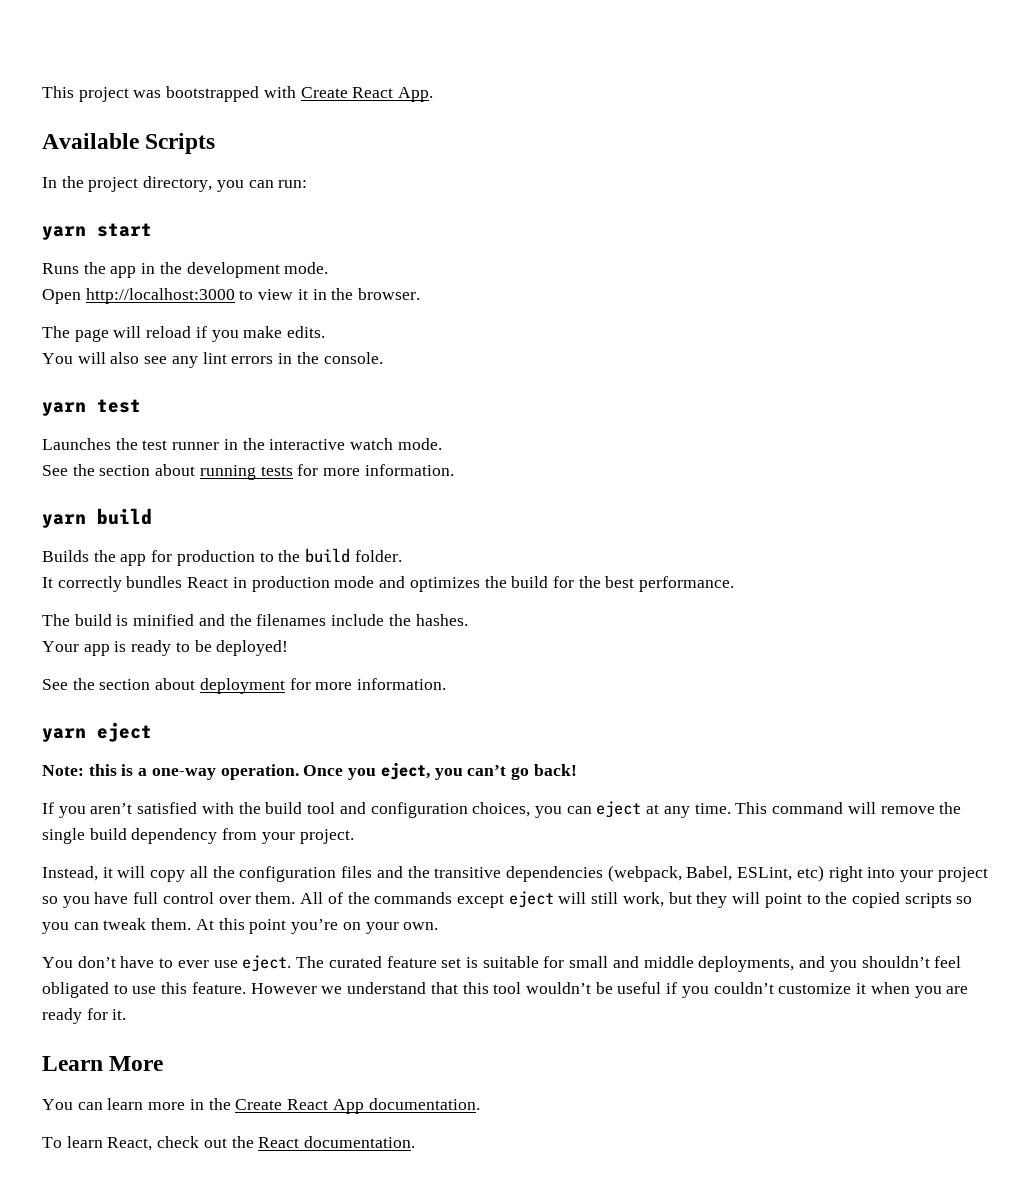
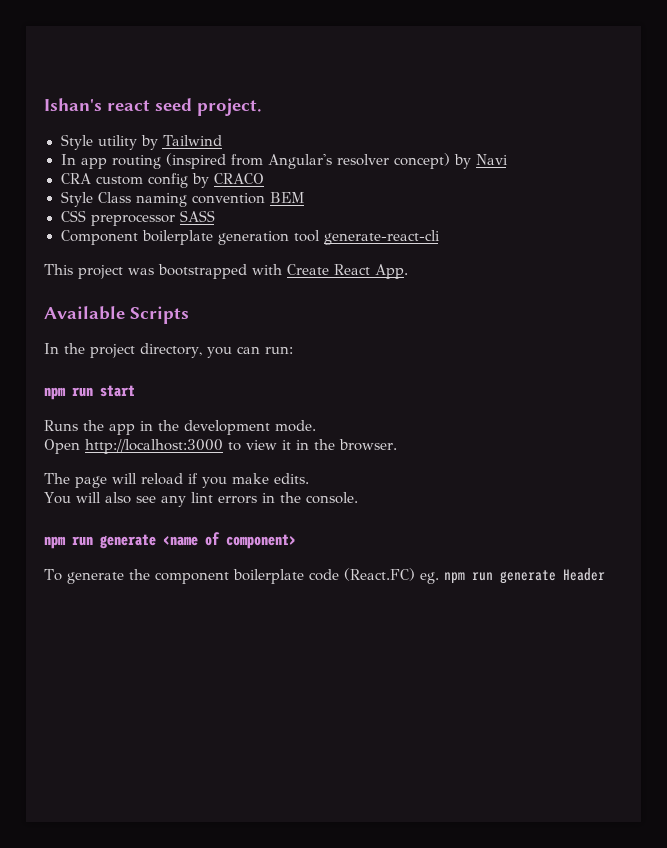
+ Ishan's react seed project.
+ Style utility by Tailwind
+ In app routing (inspired from Angular's resolver concept) by Navi
+ CRA custom config by CRACO
+ Style Class naming convention BEM
+ CSS preprocessor SASS
+ Component boilerplate generation tool generate-react-cli
- yarn start
+ npm run start
- yarn test
- Launches the test runner in the interactive watch mode.
- See the section about running tests for more information.
- yarn build
- Builds the app for production to the build folder.
- It correctly bundles React in production mode and optimizes the build for the best performance.
- The build is minified and the filenames include the hashes.
- Your app is ready to be deployed!
- See the section about deployment for more information.
- yarn eject
- Note: this is a one-way operation. Once you eject, you can’t go back!
- If you aren’t satisfied with the build tool and configuration choices, you can eject at any time. This command will remove the single build dependency from your project.
- Instead, it will copy all the configuration files and the transitive dependencies (webpack, Babel, ESLint, etc) right into your project so you have full control over them. All of the commands except eject will still work, but they will point to the copied scripts so you can tweak them. At this point you’re on your own.
- You don’t have to ever use eject. The curated feature set is suitable for small and middle deployments, and you shouldn’t feel obligated to use this feature. However we understand that this tool wouldn’t be useful if you couldn’t customize it when you are ready for it.
- Learn More
- You can learn more in the Create React App documentation.
- To learn React, check out the React documentation.
+ npm run generate <name of component>
+ To generate the component boilerplate code (React.FC) eg. npm run generate Header

